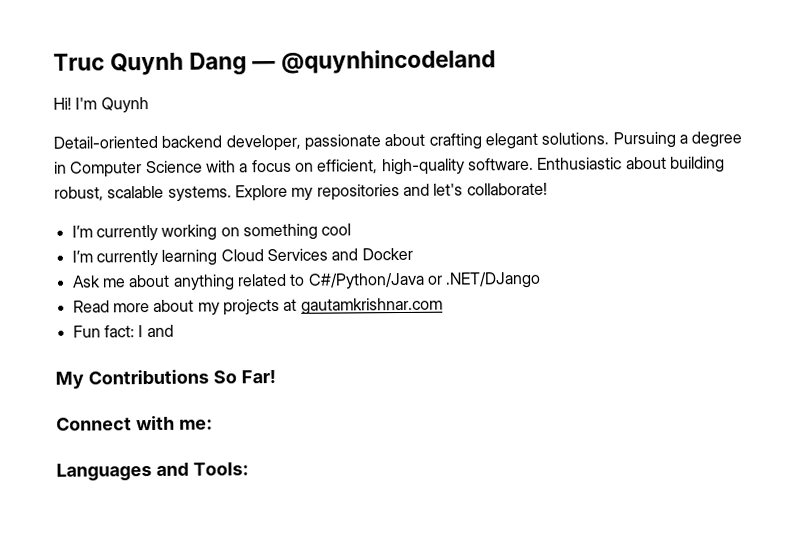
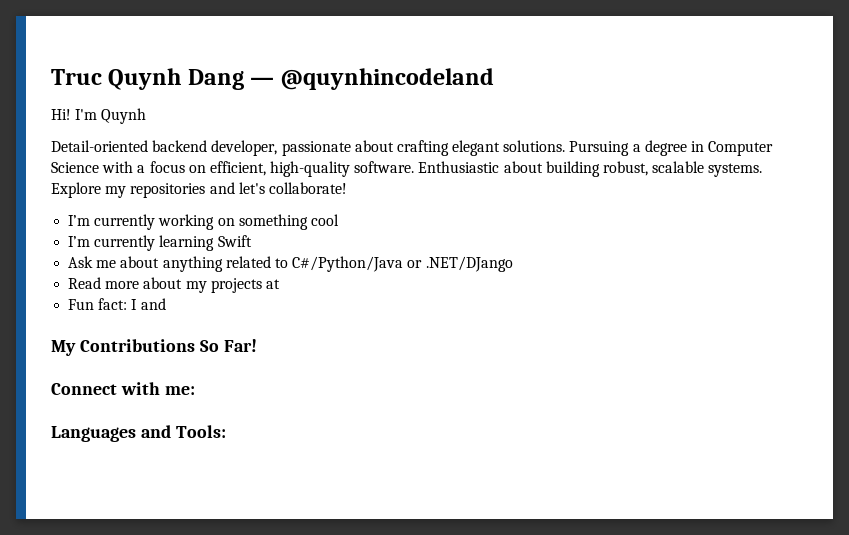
- I’m currently learning Cloud Services and Docker
+ I’m currently learning Swift
- Read more about my projects at gautamkrishnar.com
+ Read more about my projects at

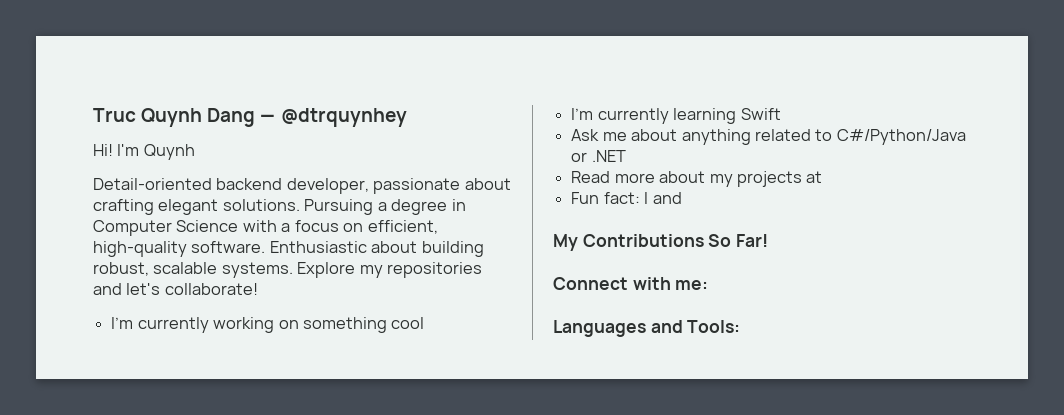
- Truc Quynh Dang — @quynhincodeland
+ Truc Quynh Dang — @dtrquynhey
- Ask me about anything related to C#/Python/Java or .NET/DJango
+ Ask me about anything related to C#/Python/Java or .NET

